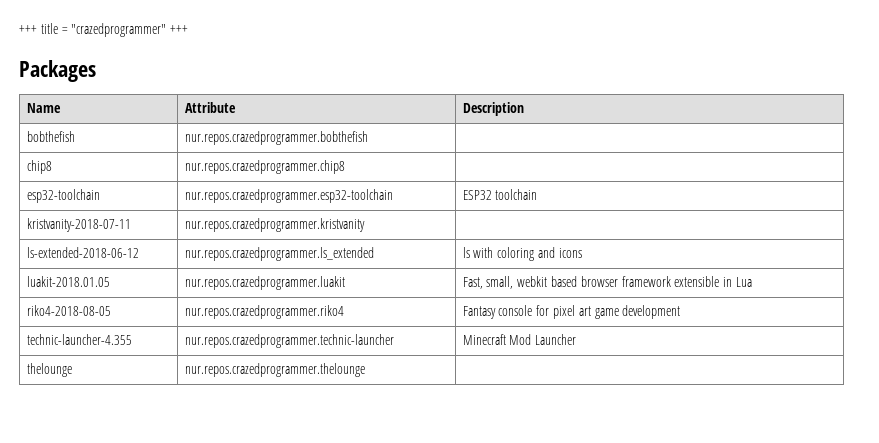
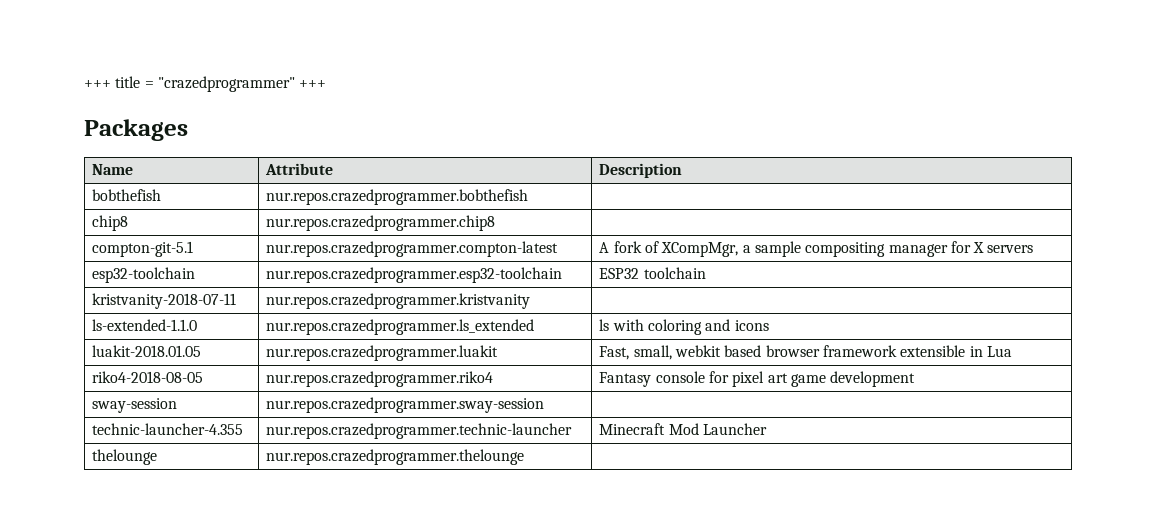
+ compton-git-5.1 | nur.repos.crazedprogrammer.compton-latest | A fork of XCompMgr, a sample compositing manager for X servers
- ls-extended-2018-06-12 | nur.repos.crazedprogrammer.ls_extended | ls with coloring and icons
+ ls-extended-1.1.0 | nur.repos.crazedprogrammer.ls_extended | ls with coloring and icons
+ sway-session | nur.repos.crazedprogrammer.sway-session |

